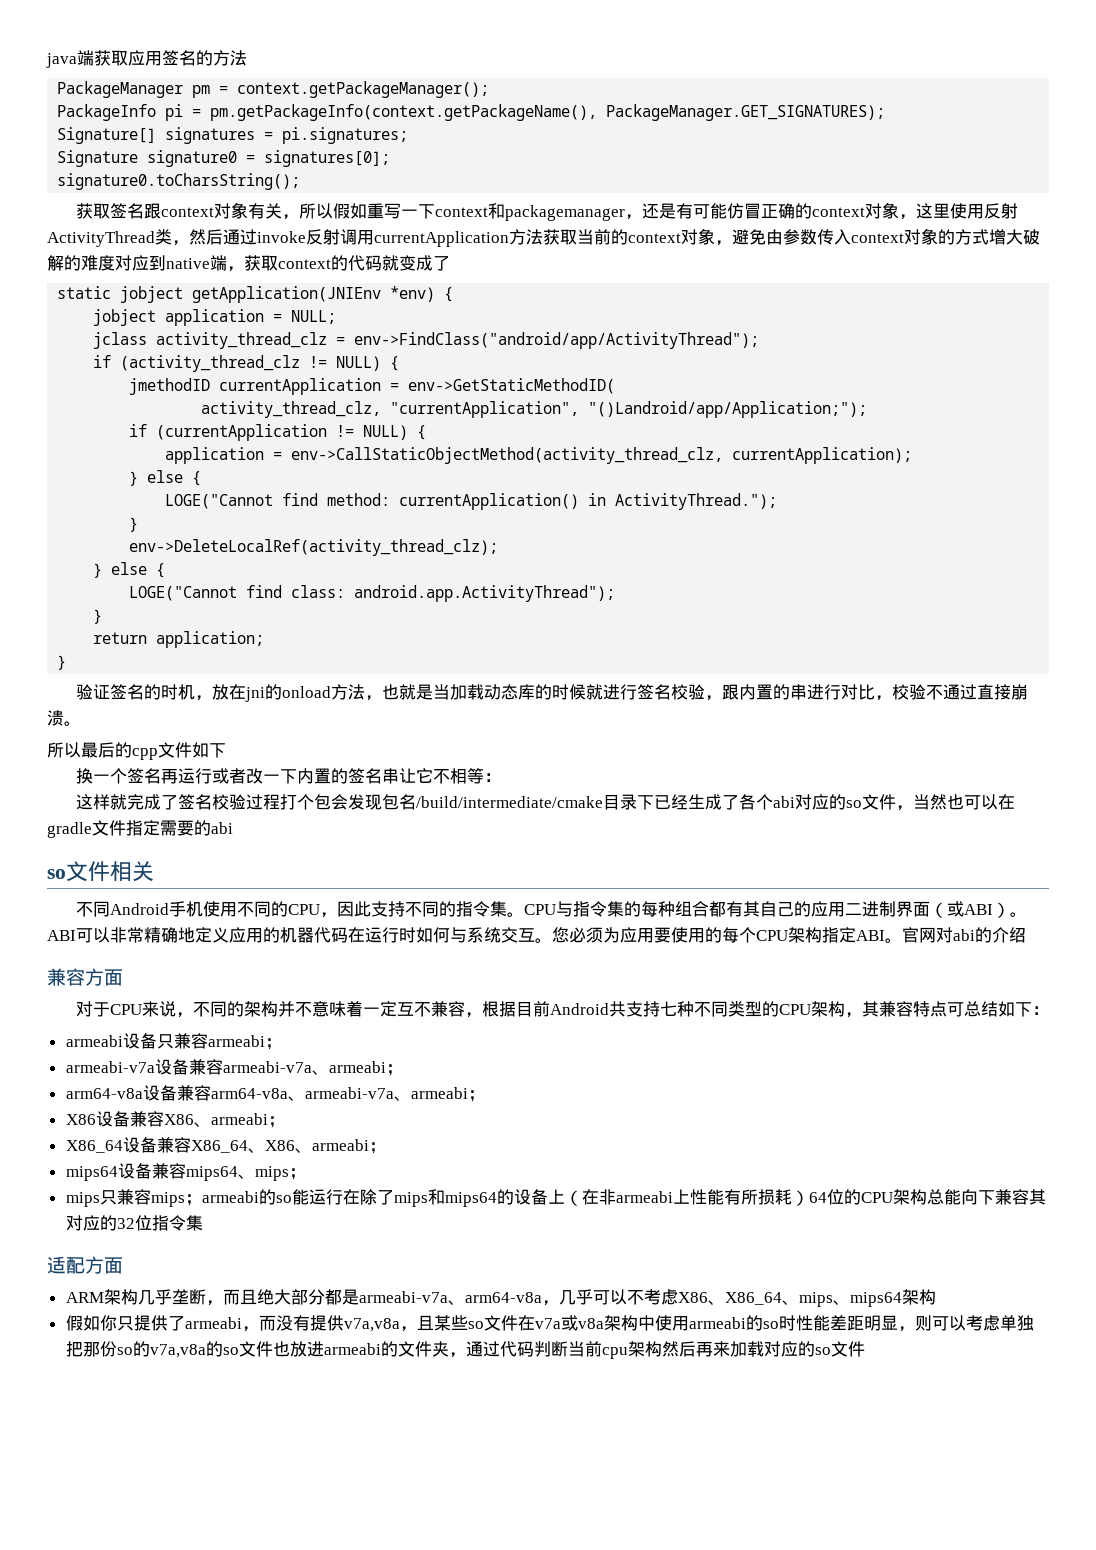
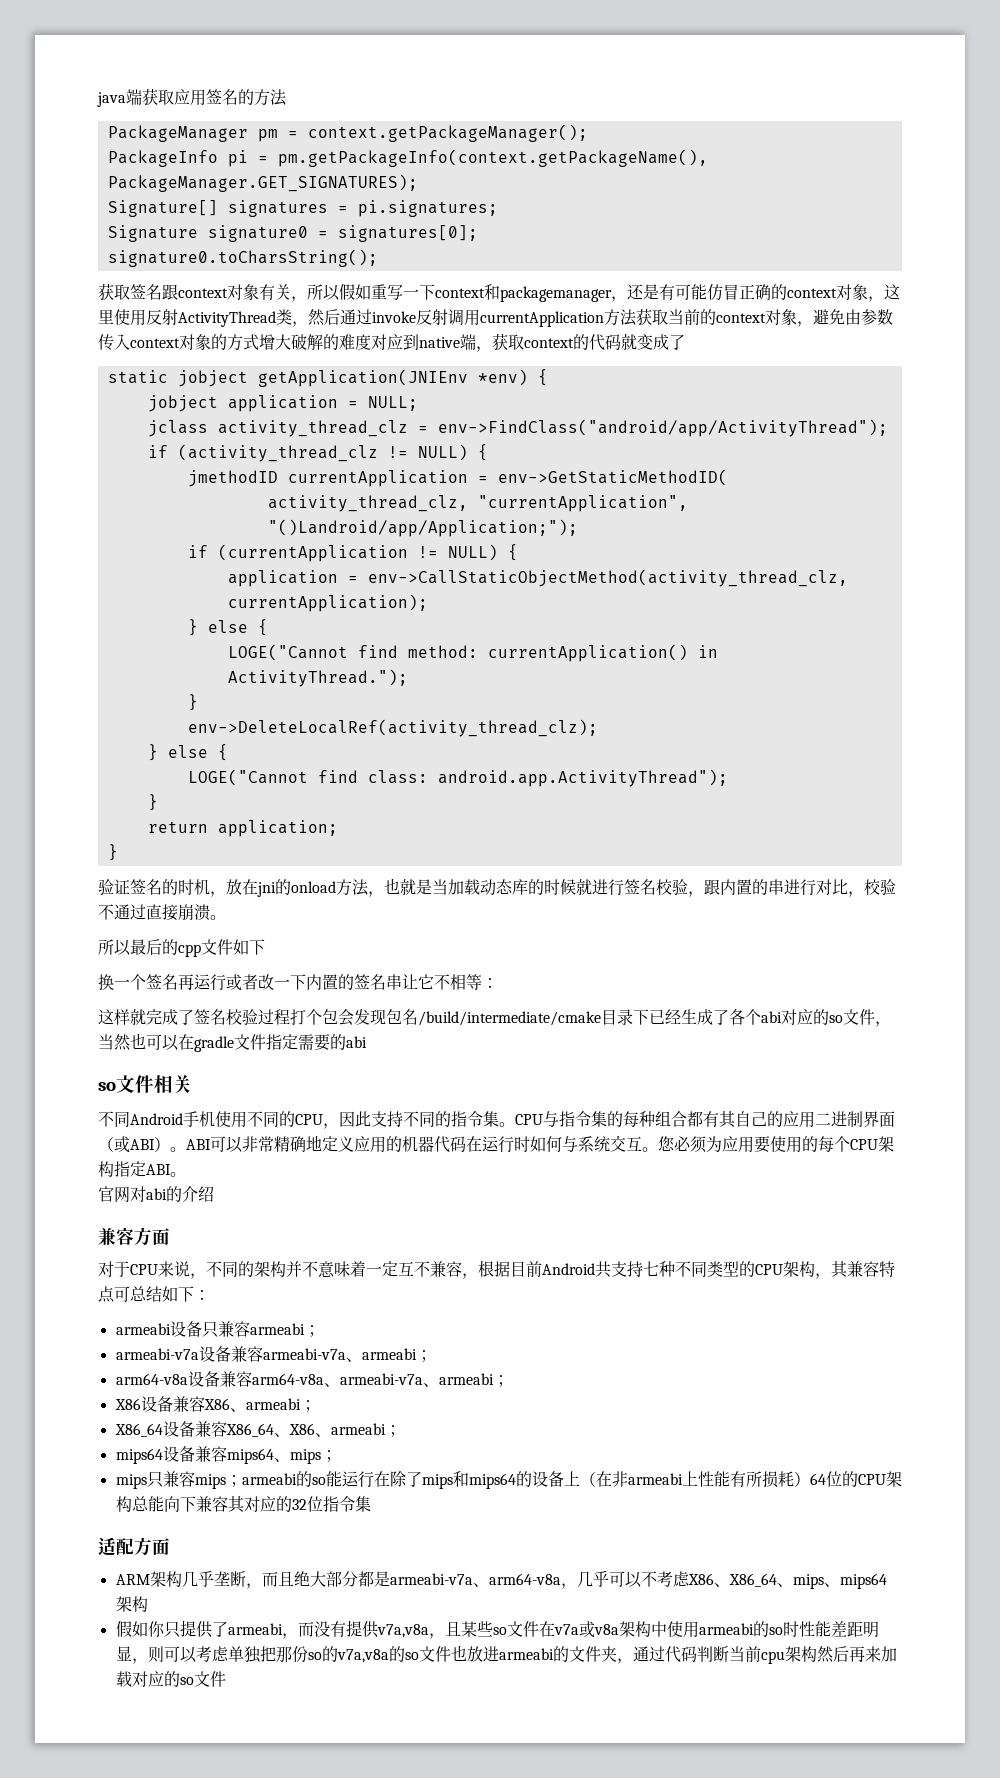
- 您必须为应用要使用的每个CPU架构指定ABI。官网对abi的介绍
+ 您必须为应用要使用的每个CPU架构指定ABI。
+ 官网对abi的介绍

